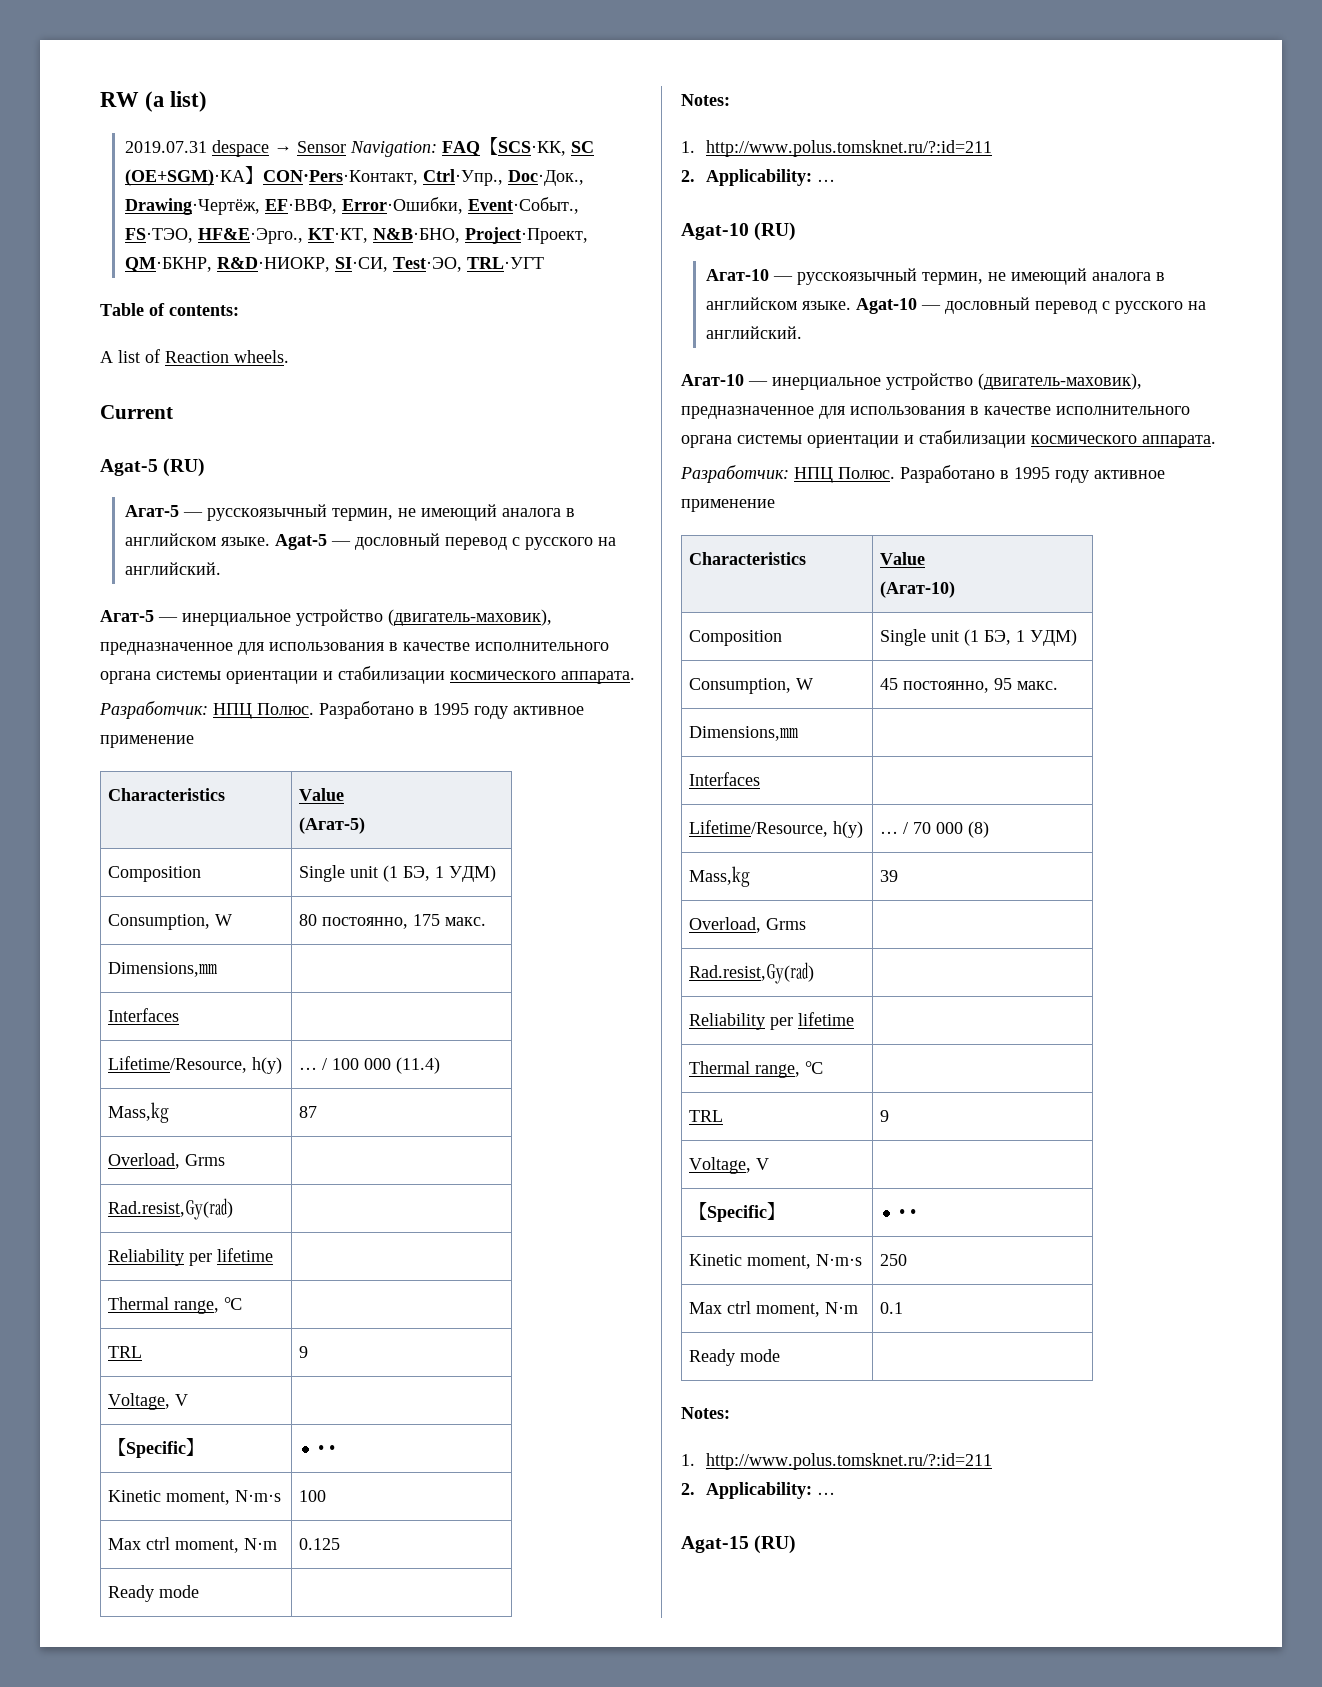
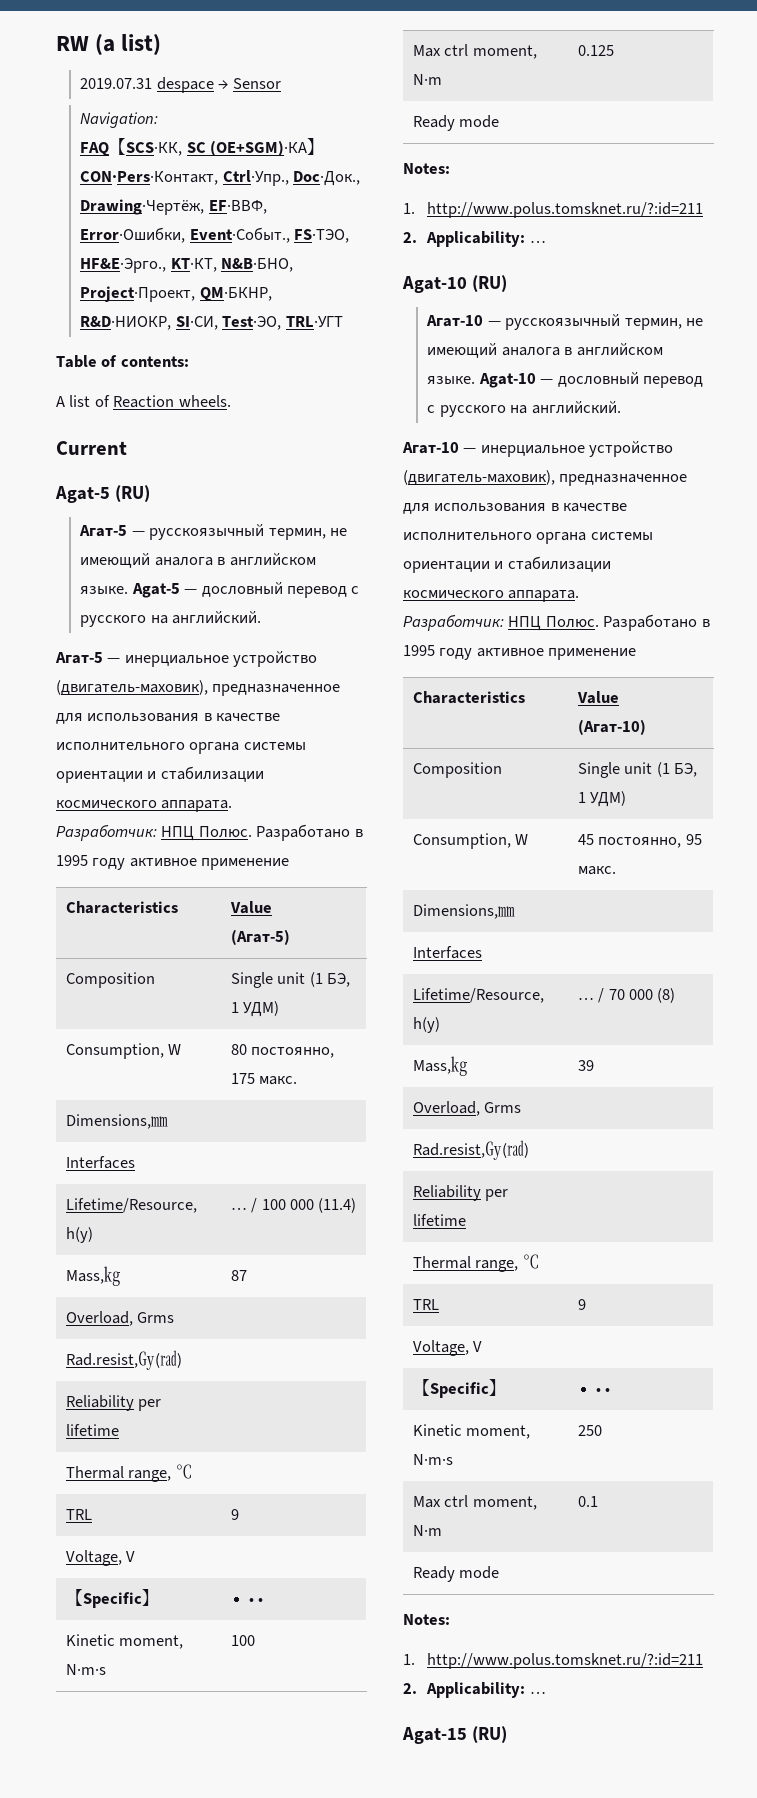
- 2019.07.31 despace → Sensor Navigation: FAQ【SCS·КК, SC (OE+SGM)·КА】CON·Pers·Контакт, Ctrl·Упр., Doc·Док., Drawing·Чертёж, EF·ВВФ, Error·Ошибки, Event·Событ., FS·ТЭО, HF&E·Эрго., KT·КТ, N&B·БНО, Project·Проект, QM·БКНР, R&D·НИОКР, SI·СИ, Test·ЭО, TRL·УГТ
+ 2019.07.31 despace → Sensor
+ Navigation:
+ FAQ【SCS·КК, SC (OE+SGM)·КА】CON·Pers·Контакт, Ctrl·Упр., Doc·Док., Drawing·Чертёж, EF·ВВФ, Error·Ошибки, Event·Событ., FS·ТЭО, HF&E·Эрго., KT·КТ, N&B·БНО, Project·Проект, QM·БКНР, R&D·НИОКР, SI·СИ, Test·ЭО, TRL·УГТ

